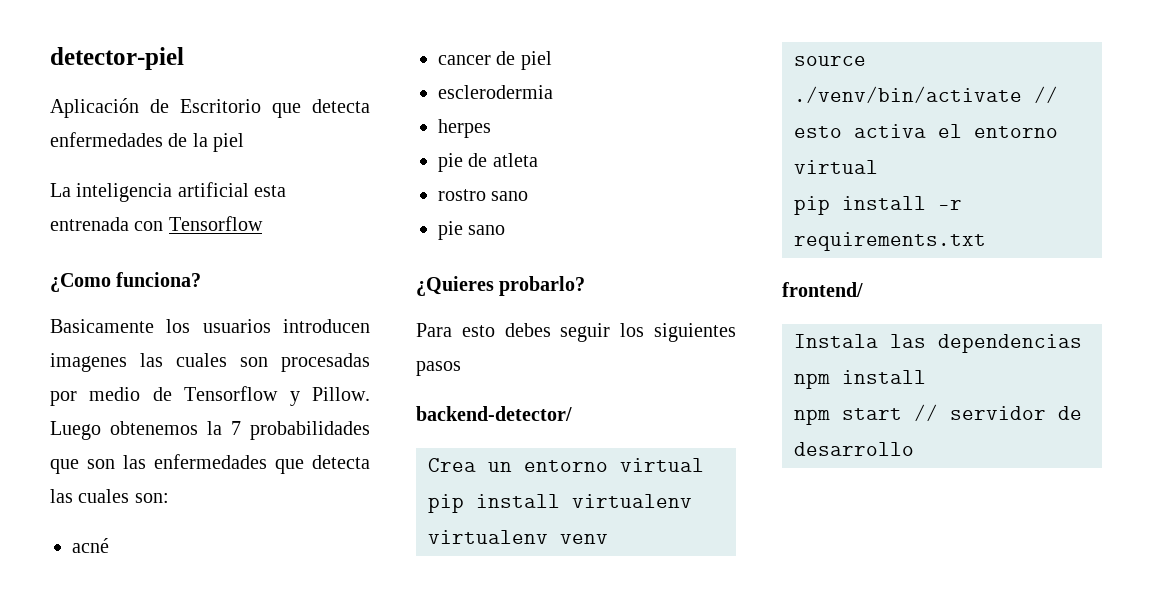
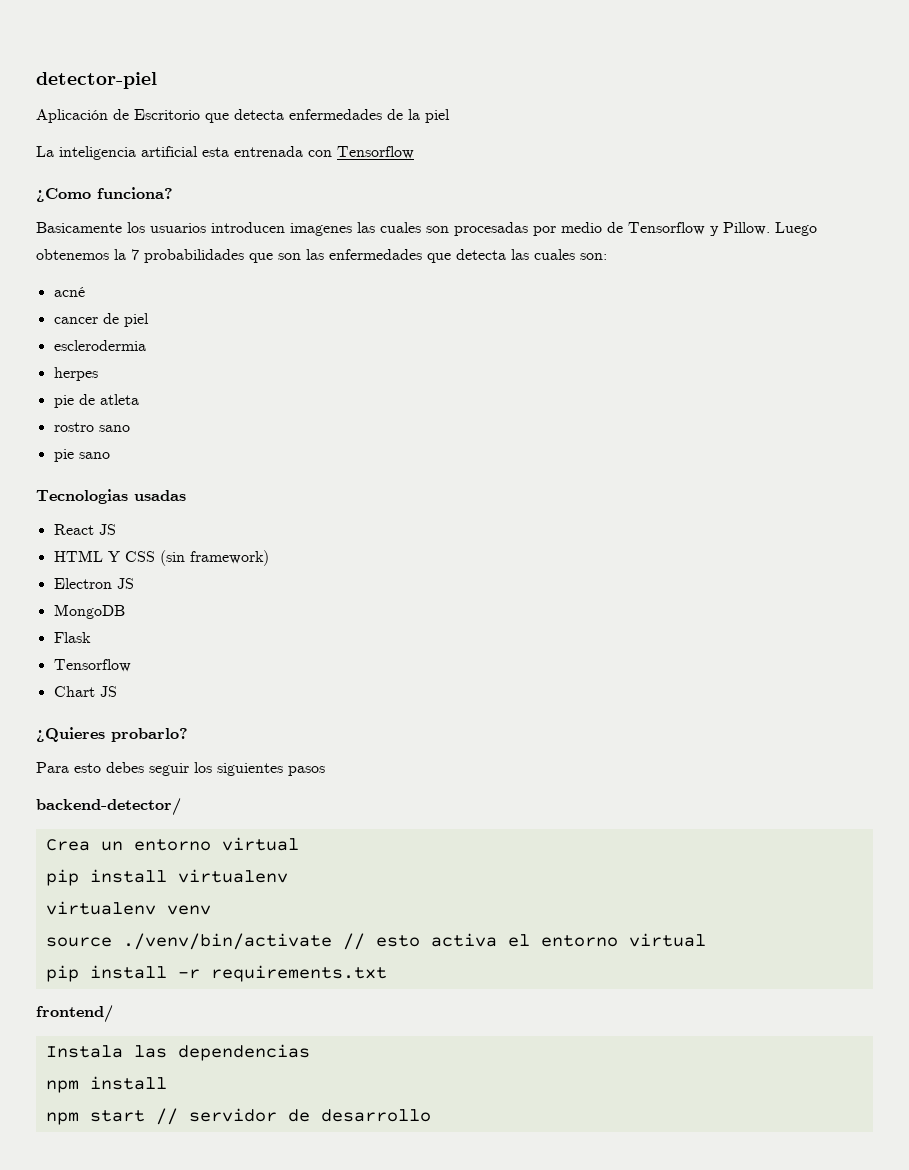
+ Tecnologias usadas
+ React JS
+ HTML Y CSS (sin framework)
+ Electron JS
+ MongoDB
+ Flask
+ Tensorflow
+ Chart JS

